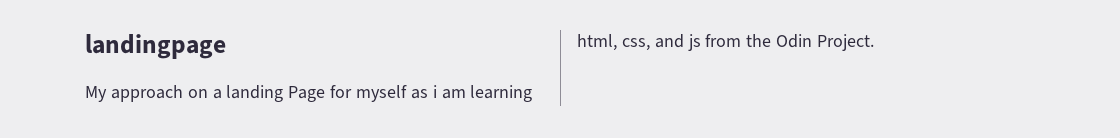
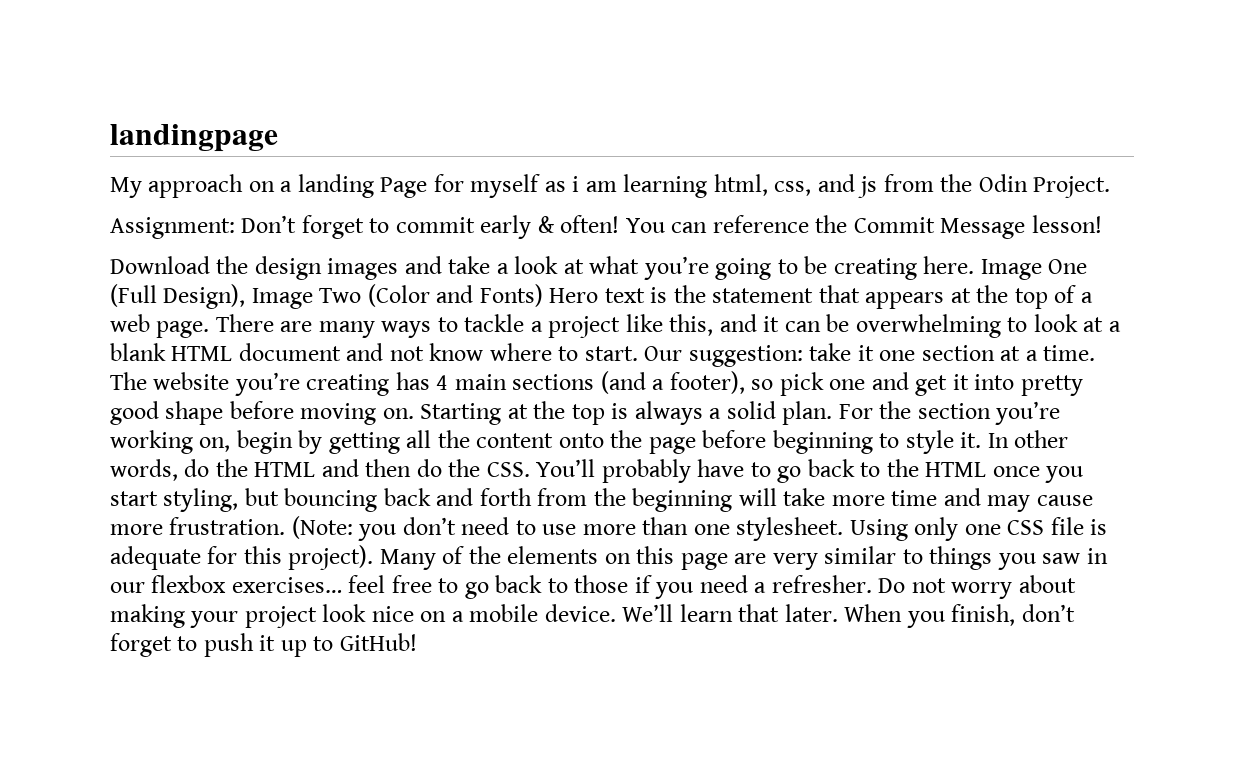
+ Assignment: Don’t forget to commit early & often! You can reference the Commit Message lesson!
+ Download the design images and take a look at what you’re going to be creating here. Image One (Full Design), Image Two (Color and Fonts) Hero text is the statement that appears at the top of a web page. There are many ways to tackle a project like this, and it can be overwhelming to look at a blank HTML document and not know where to start. Our suggestion: take it one section at a time. The website you’re creating has 4 main sections (and a footer), so pick one and get it into pretty good shape before moving on. Starting at the top is always a solid plan. For the section you’re working on, begin by getting all the content onto the page before beginning to style it. In other words, do the HTML and then do the CSS. You’ll probably have to go back to the HTML once you start styling, but bouncing back and forth from the beginning will take more time and may cause more frustration. (Note: you don’t need to use more than one stylesheet. Using only one CSS file is adequate for this project). Many of the elements on this page are very similar to things you saw in our flexbox exercises… feel free to go back to those if you need a refresher. Do not worry about making your project look nice on a mobile device. We’ll learn that later. When you finish, don’t forget to push it up to GitHub!

